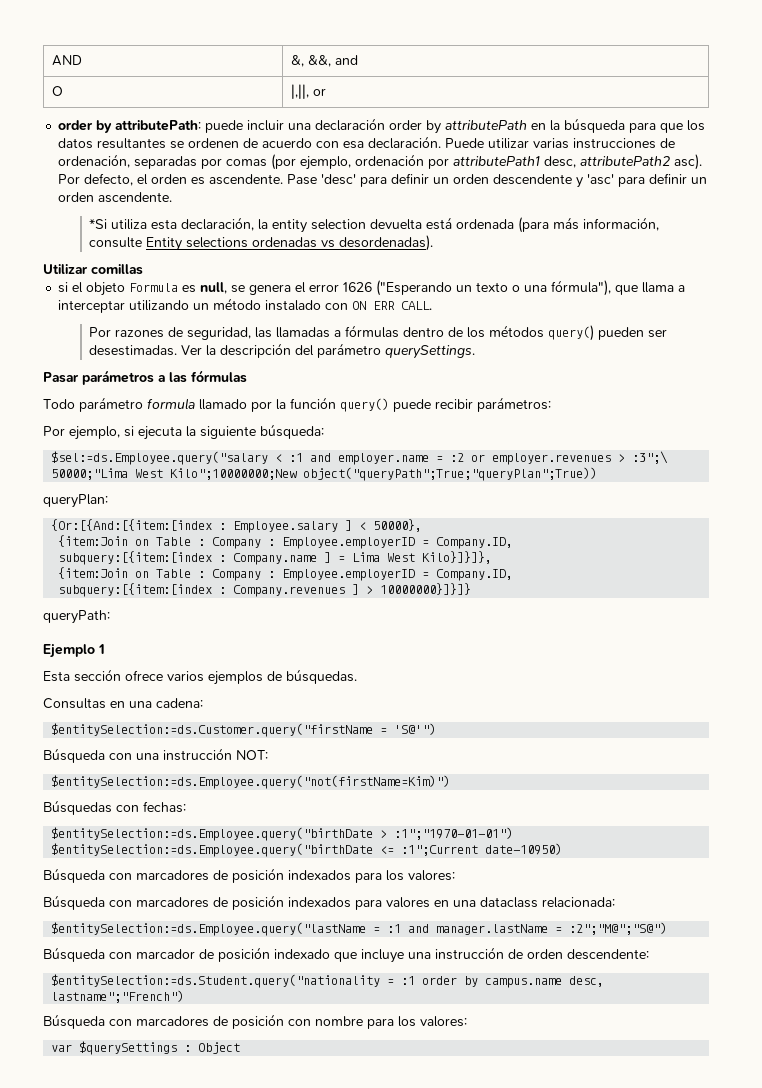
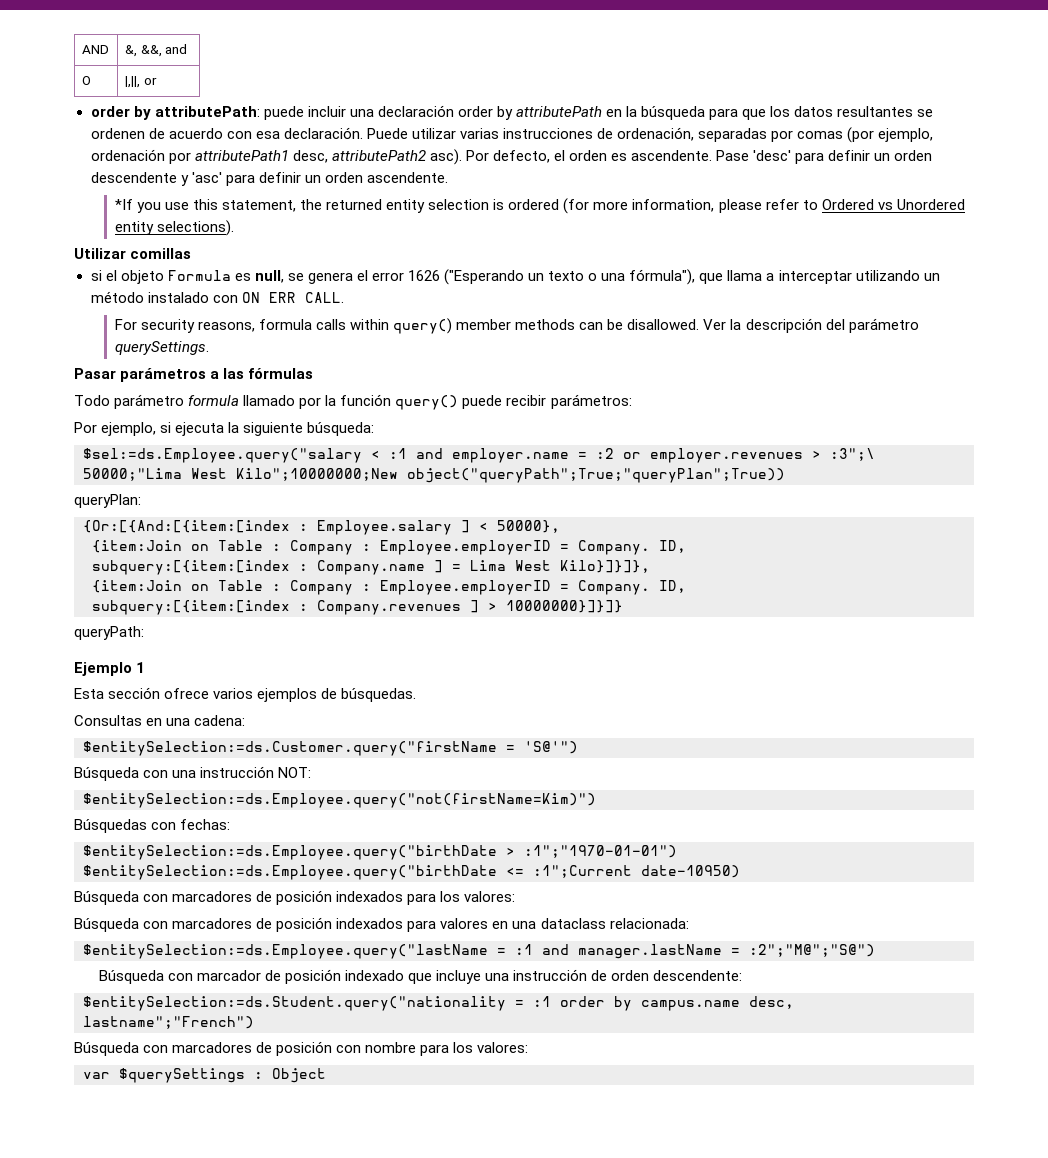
- *Si utiliza esta declaración, la entity selection devuelta está ordenada (para más información, consulte Entity selections ordenadas vs desordenadas).
+ *If you use this statement, the returned entity selection is ordered (for more information, please refer to Ordered vs Unordered entity selections).
- Por razones de seguridad, las llamadas a fórmulas dentro de los métodos query() pueden ser desestimadas.
+ For security reasons, formula calls within query() member methods can be disallowed.
  {Or:[{And:[{item:[index : Employee.salary ] < 50000},
- {item:Join on Table : Company : Employee.employerID = Company.ID,
+ {item:Join on Table : Company : Employee.employerID = Company. ID,
  subquery:[{item:[index : Company.name ] = Lima West Kilo}]}]},
- {item:Join on Table : Company : Employee.employerID = Company.ID,
+ {item:Join on Table : Company : Employee.employerID = Company. ID,

